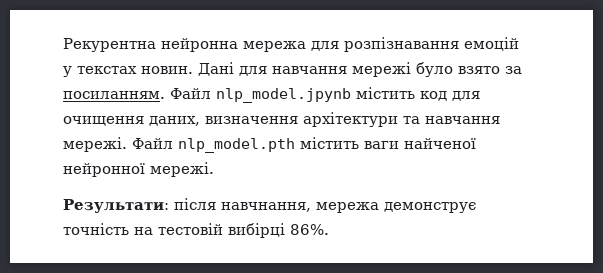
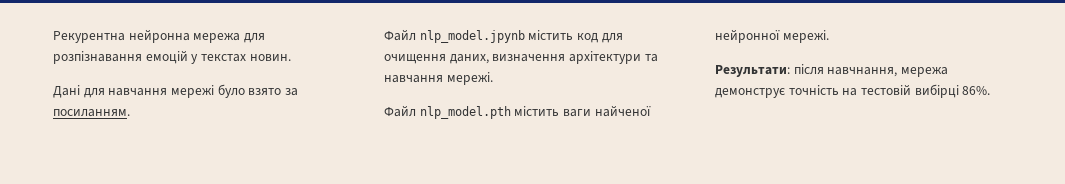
- Рекурентна нейронна мережа для розпізнавання емоцій у текстах новин. Дані для навчання мережі було взято за посиланням. Файл nlp_model.jpynb містить код для очищення даних, визначення архітектури та навчання мережі. Файл nlp_model.pth містить ваги найченої нейронної мережі.
+ Рекурентна нейронна мережа для розпізнавання емоцій у текстах новин.
+ Дані для навчання мережі було взято за посиланням.
+ Файл nlp_model.jpynb містить код для очищення даних, визначення архітектури та навчання мережі.
+ Файл nlp_model.pth містить ваги найченої нейронної мережі.

